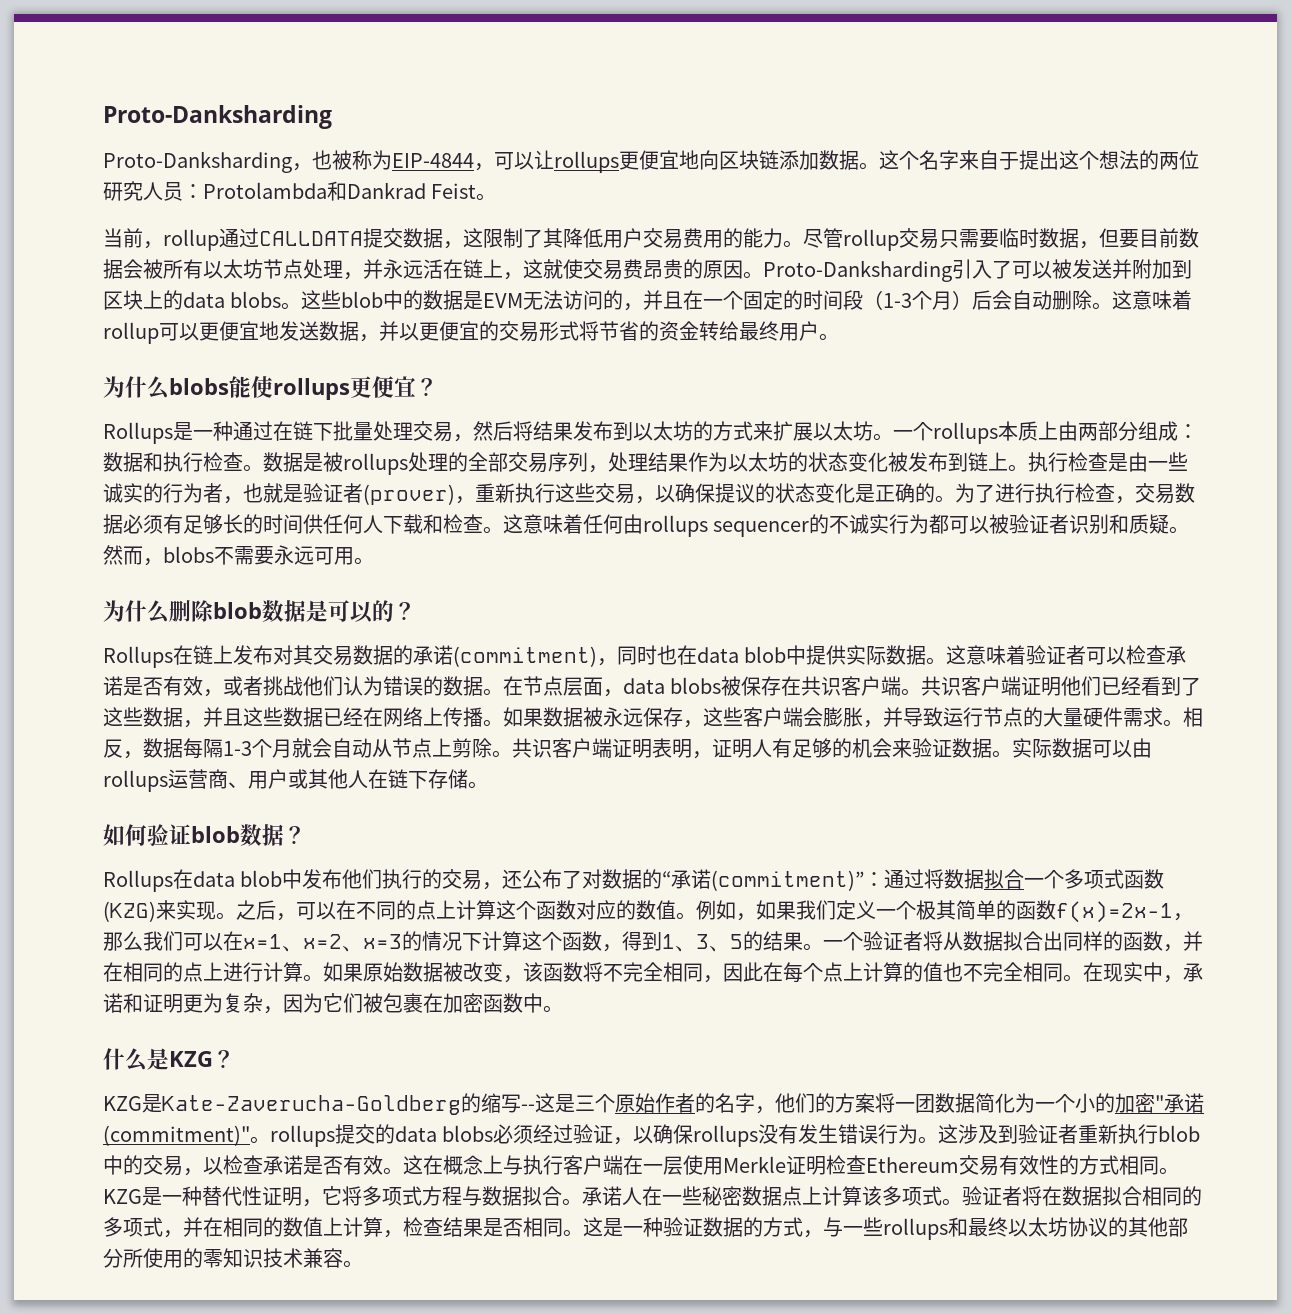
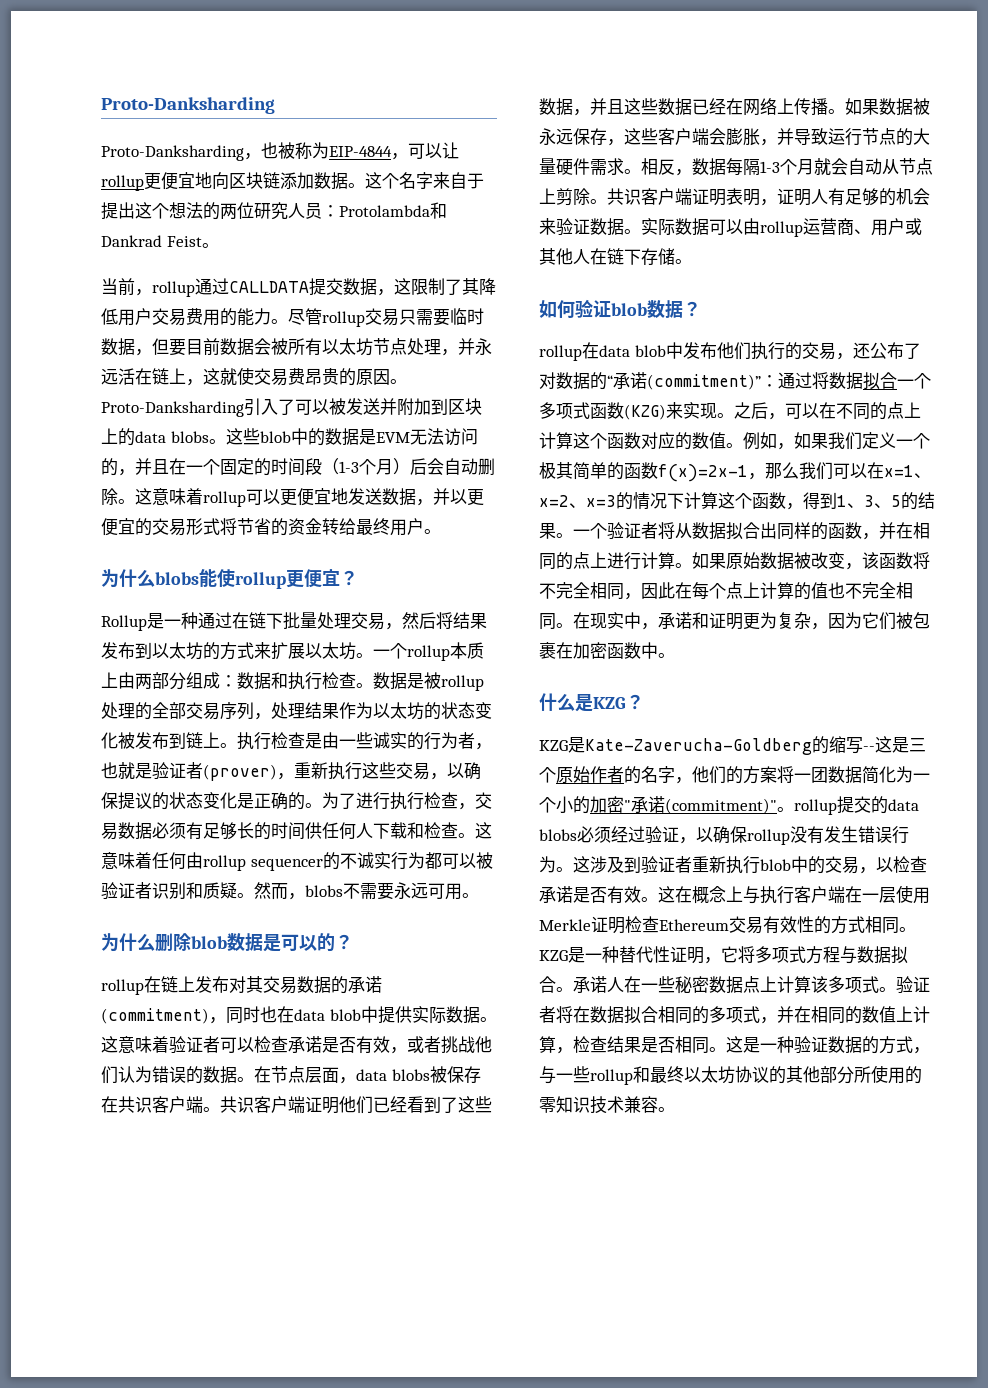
- Proto-Danksharding，也被称为EIP-4844，可以让rollups更便宜地向区块链添加数据。
+ Proto-Danksharding，也被称为EIP-4844，可以让rollup更便宜地向区块链添加数据。
- 为什么blobs能使rollups更便宜？
+ 为什么blobs能使rollup更便宜？
- Rollups是一种通过在链下批量处理交易，然后将结果发布到以太坊的方式来扩展以太坊。
+ Rollup是一种通过在链下批量处理交易，然后将结果发布到以太坊的方式来扩展以太坊。
- 一个rollups本质上由两部分组成：数据和执行检查。
+ 一个rollup本质上由两部分组成：数据和执行检查。
- 数据是被rollups处理的全部交易序列，处理结果作为以太坊的状态变化被发布到链上。
+ 数据是被rollup处理的全部交易序列，处理结果作为以太坊的状态变化被发布到链上。
- 这意味着任何由rollups sequencer的不诚实行为都可以被验证者识别和质疑。
+ 这意味着任何由rollup sequencer的不诚实行为都可以被验证者识别和质疑。
- Rollups在链上发布对其交易数据的承诺(commitment)，同时也在data blob中提供实际数据。
+ rollup在链上发布对其交易数据的承诺(commitment)，同时也在data blob中提供实际数据。
- 实际数据可以由rollups运营商、用户或其他人在链下存储。
+ 实际数据可以由rollup运营商、用户或其他人在链下存储。
- Rollups在data blob中发布他们执行的交易，还公布了对数据的“承诺(commitment)”：通过将数据拟合一个多项式函数(KZG)来实现。
+ rollup在data blob中发布他们执行的交易，还公布了对数据的“承诺(commitment)”：通过将数据拟合一个多项式函数(KZG)来实现。
- KZG是Kate-Zaverucha-Goldberg的缩写--这是三个原始作者的名字，他们的方案将一团数据简化为一个小的加密"承诺(commitment)"。rollups提交的data blobs必须经过验证，以确保rollups没有发生错误行为。
+ KZG是Kate-Zaverucha-Goldberg的缩写--这是三个原始作者的名字，他们的方案将一团数据简化为一个小的加密"承诺(commitment)"。rollup提交的data blobs必须经过验证，以确保rollup没有发生错误行为。
- 这是一种验证数据的方式，与一些rollups和最终以太坊协议的其他部分所使用的零知识技术兼容。
+ 这是一种验证数据的方式，与一些rollup和最终以太坊协议的其他部分所使用的零知识技术兼容。

